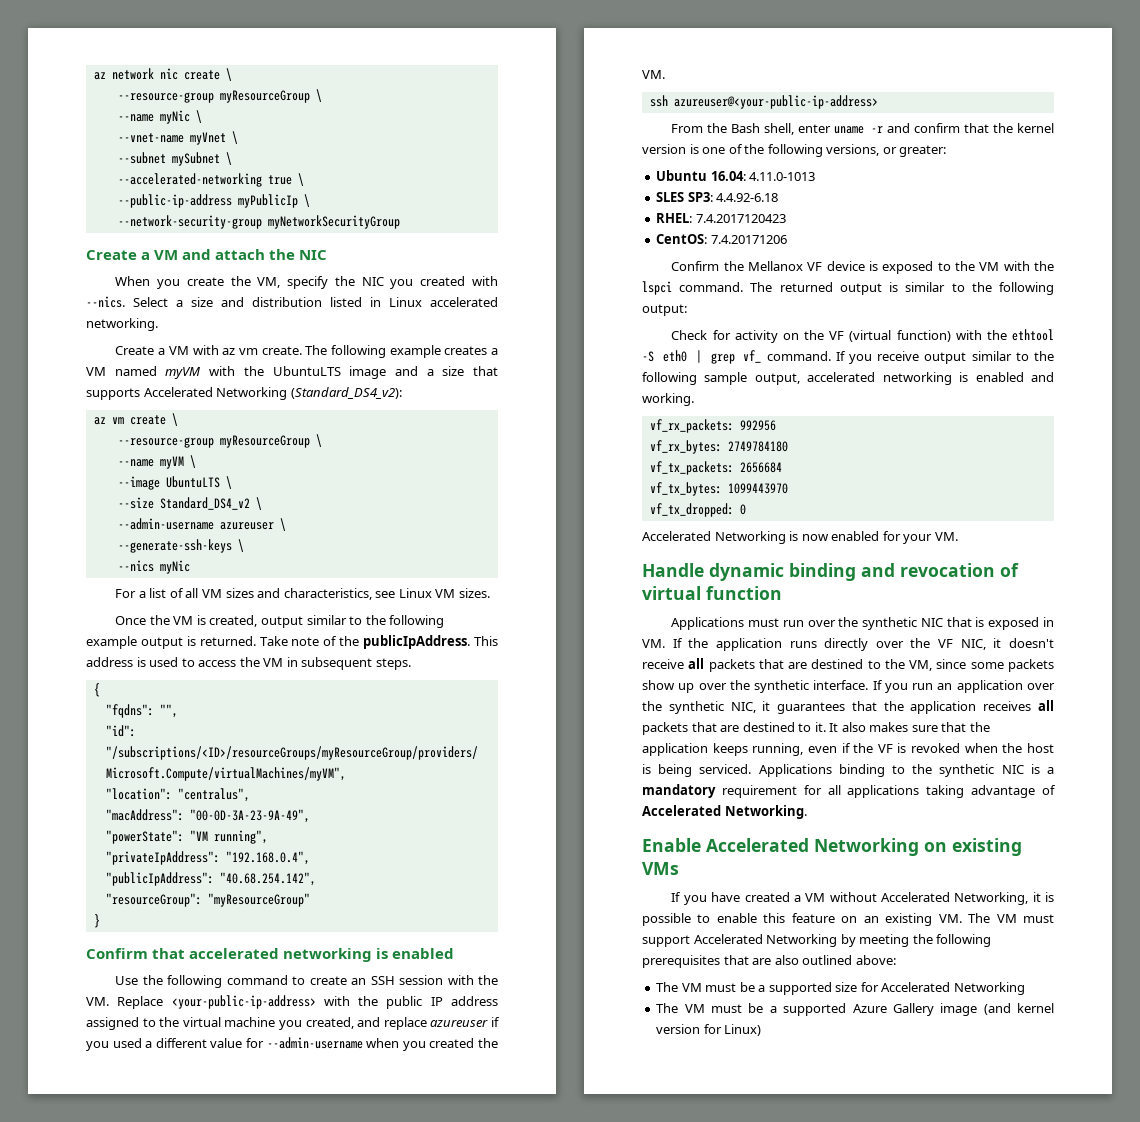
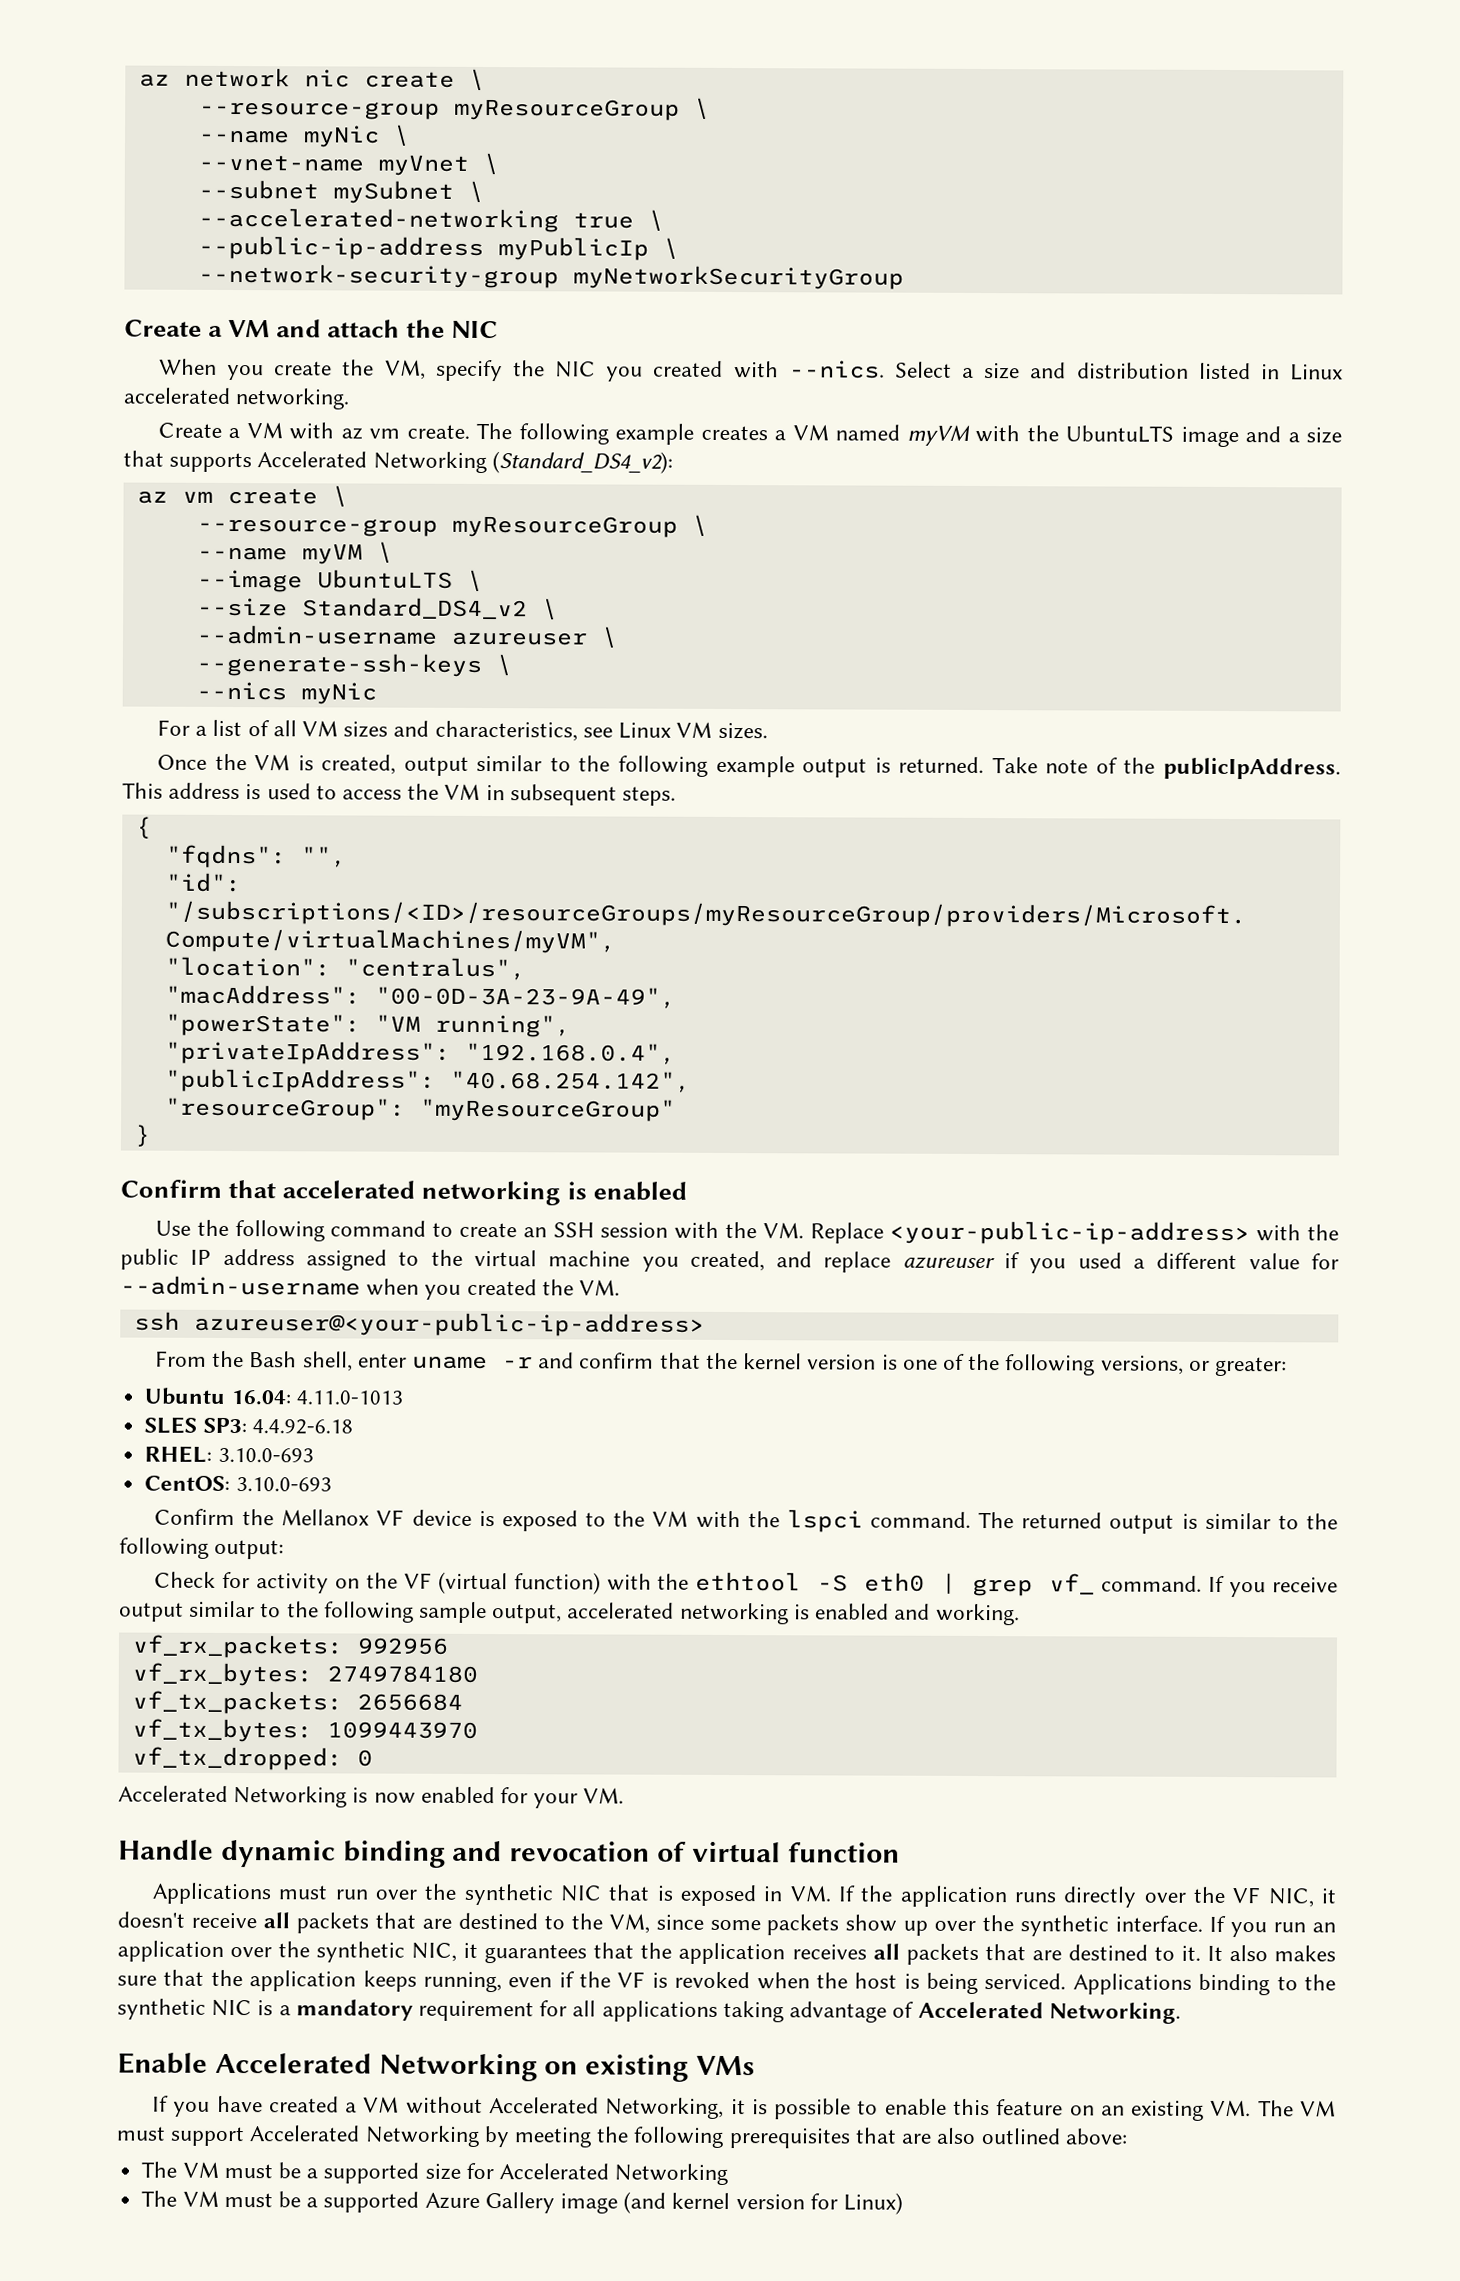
- RHEL: 7.4.2017120423
+ RHEL: 3.10.0-693
- CentOS: 7.4.20171206
+ CentOS: 3.10.0-693

